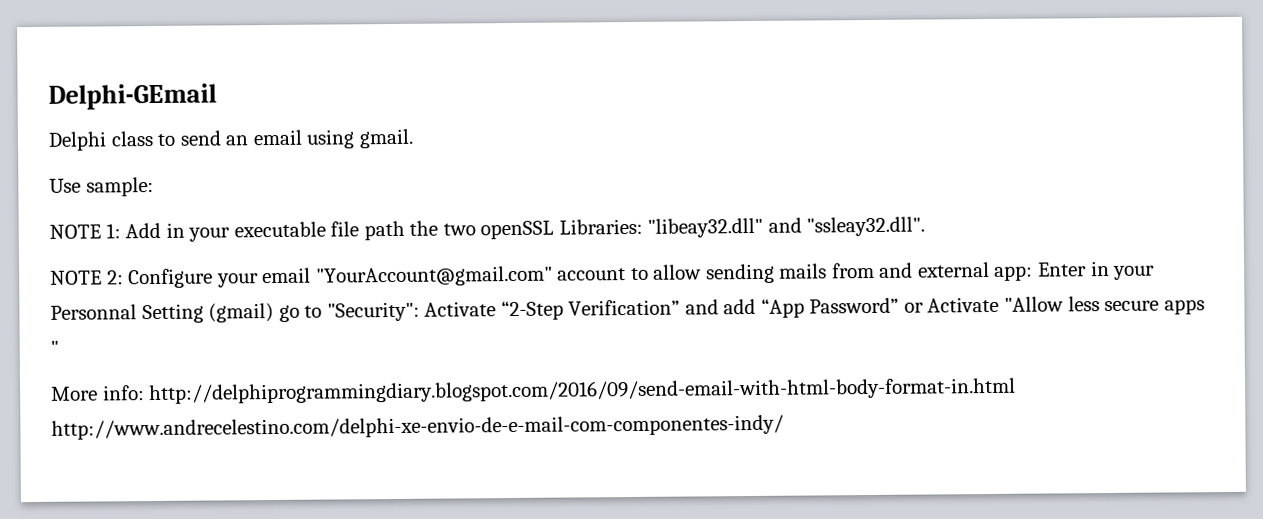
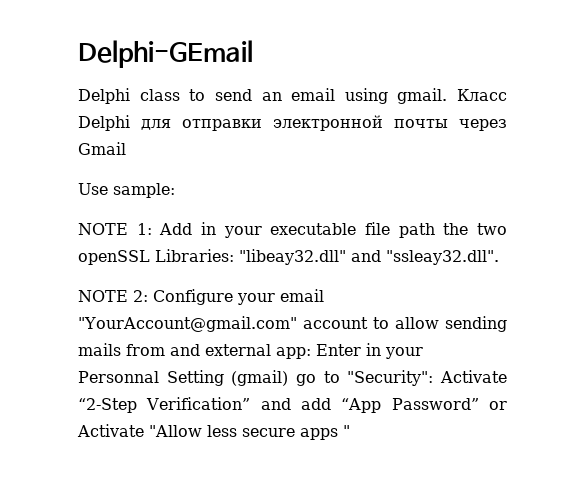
+ Класс Delphi для отправки электронной почты через Gmail
- More info: http://delphiprogrammingdiary.blogspot.com/2016/09/send-email-with-html-body-format-in.html http://www.andrecelestino.com/delphi-xe-envio-de-e-mail-com-componentes-indy/

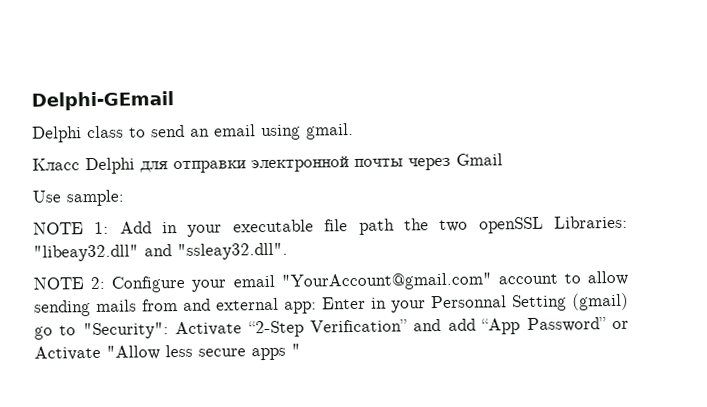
- Delphi class to send an email using gmail. Класс Delphi для отправки электронной почты через Gmail
+ Delphi class to send an email using gmail.
+ Класс Delphi для отправки электронной почты через Gmail

